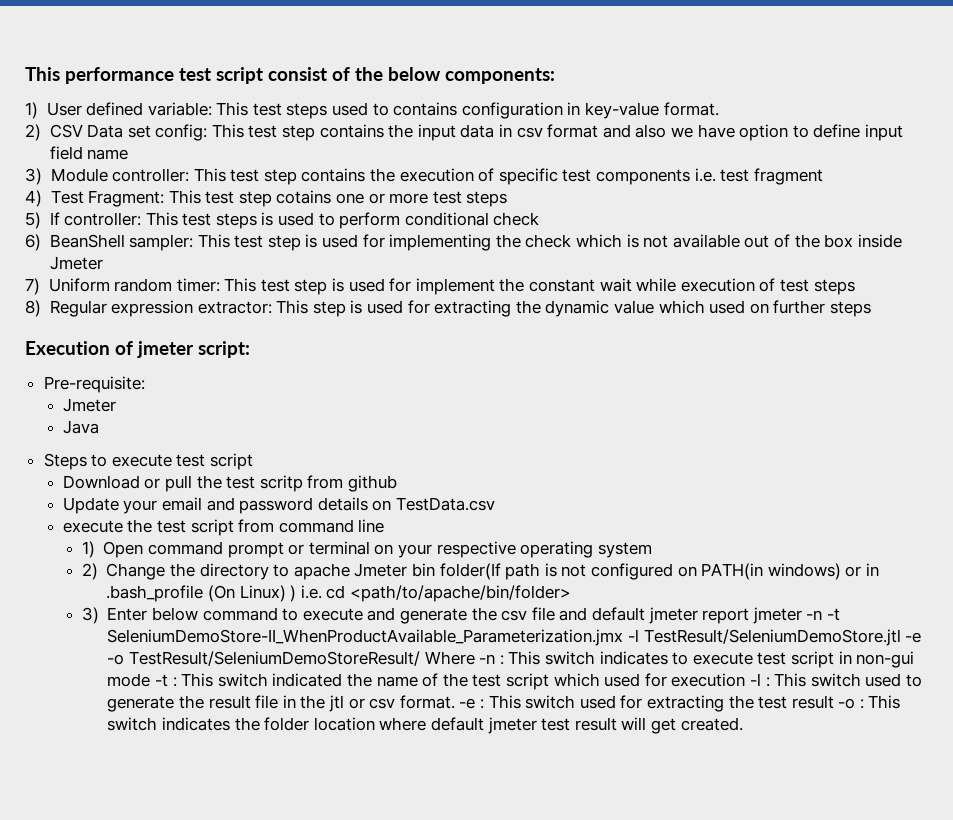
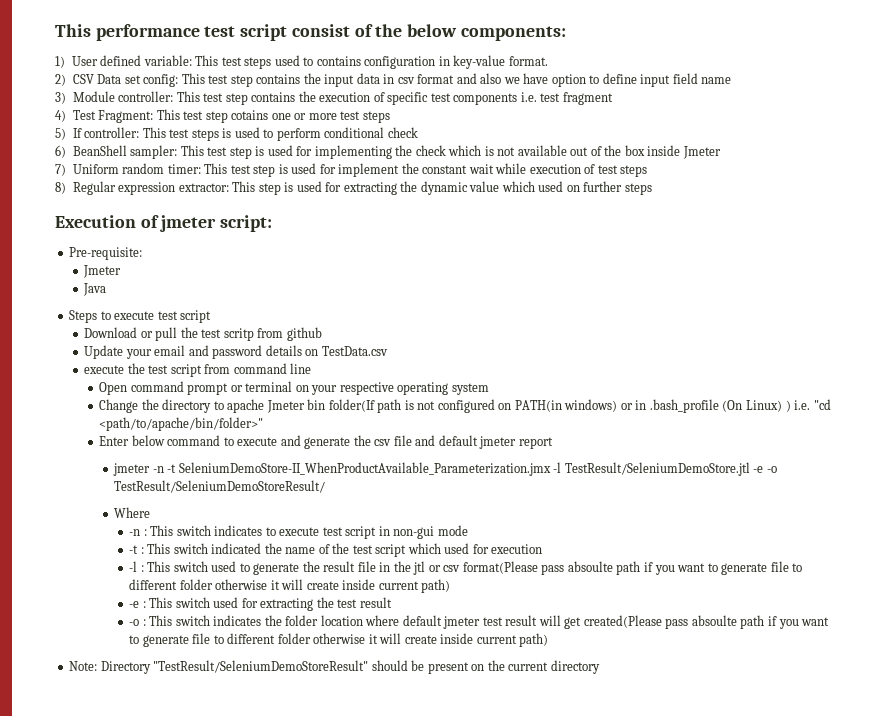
- 1) Open command prompt or terminal on your respective operating system
+ Open command prompt or terminal on your respective operating system
- 2) Change the directory to apache Jmeter bin folder(If path is not configured on PATH(in windows) or in .bash_profile (On Linux) ) i.e. cd <path/to/apache/bin/folder>
- 3) Enter below command to execute and generate the csv file and default jmeter report jmeter -n -t SeleniumDemoStore-II_WhenProductAvailable_Parameterization.jmx -l TestResult/SeleniumDemoStore.jtl -e -o TestResult/SeleniumDemoStoreResult/ Where -n :
+ Change the directory to apache Jmeter bin folder(If path is not configured on PATH(in windows) or in .bash_profile (On Linux) ) i.e. "cd <path/to/apache/bin/folder>"
+ Enter below command to execute and generate the csv file and default jmeter report
+ jmeter -n -t SeleniumDemoStore-II_WhenProductAvailable_Parameterization.jmx -l TestResult/SeleniumDemoStore.jtl -e -o TestResult/SeleniumDemoStoreResult/
+ Where
+ -n :
- This switch indicates to execute test script in non-gui mode -t :
+ This switch indicates to execute test script in non-gui mode
+ -t :
- This switch indicated the name of the test script which used for execution -l :
+ This switch indicated the name of the test script which used for execution
+ -l :
- This switch used to generate the result file in the jtl or csv format. -e :
+ This switch used to generate the result file in the jtl or csv format(Please pass absoulte path if you want to generate file to different folder otherwise it will create inside current path)
+ -e :
- This switch used for extracting the test result -o :
+ This switch used for extracting the test result
+ -o :
- This switch indicates the folder location where default jmeter test result will get created.
+ This switch indicates the folder location where default jmeter test result will get created(Please pass absoulte path if you want to generate file to different folder otherwise it will create inside current path)
+ Note: Directory "TestResult/SeleniumDemoStoreResult" should be present on the current directory

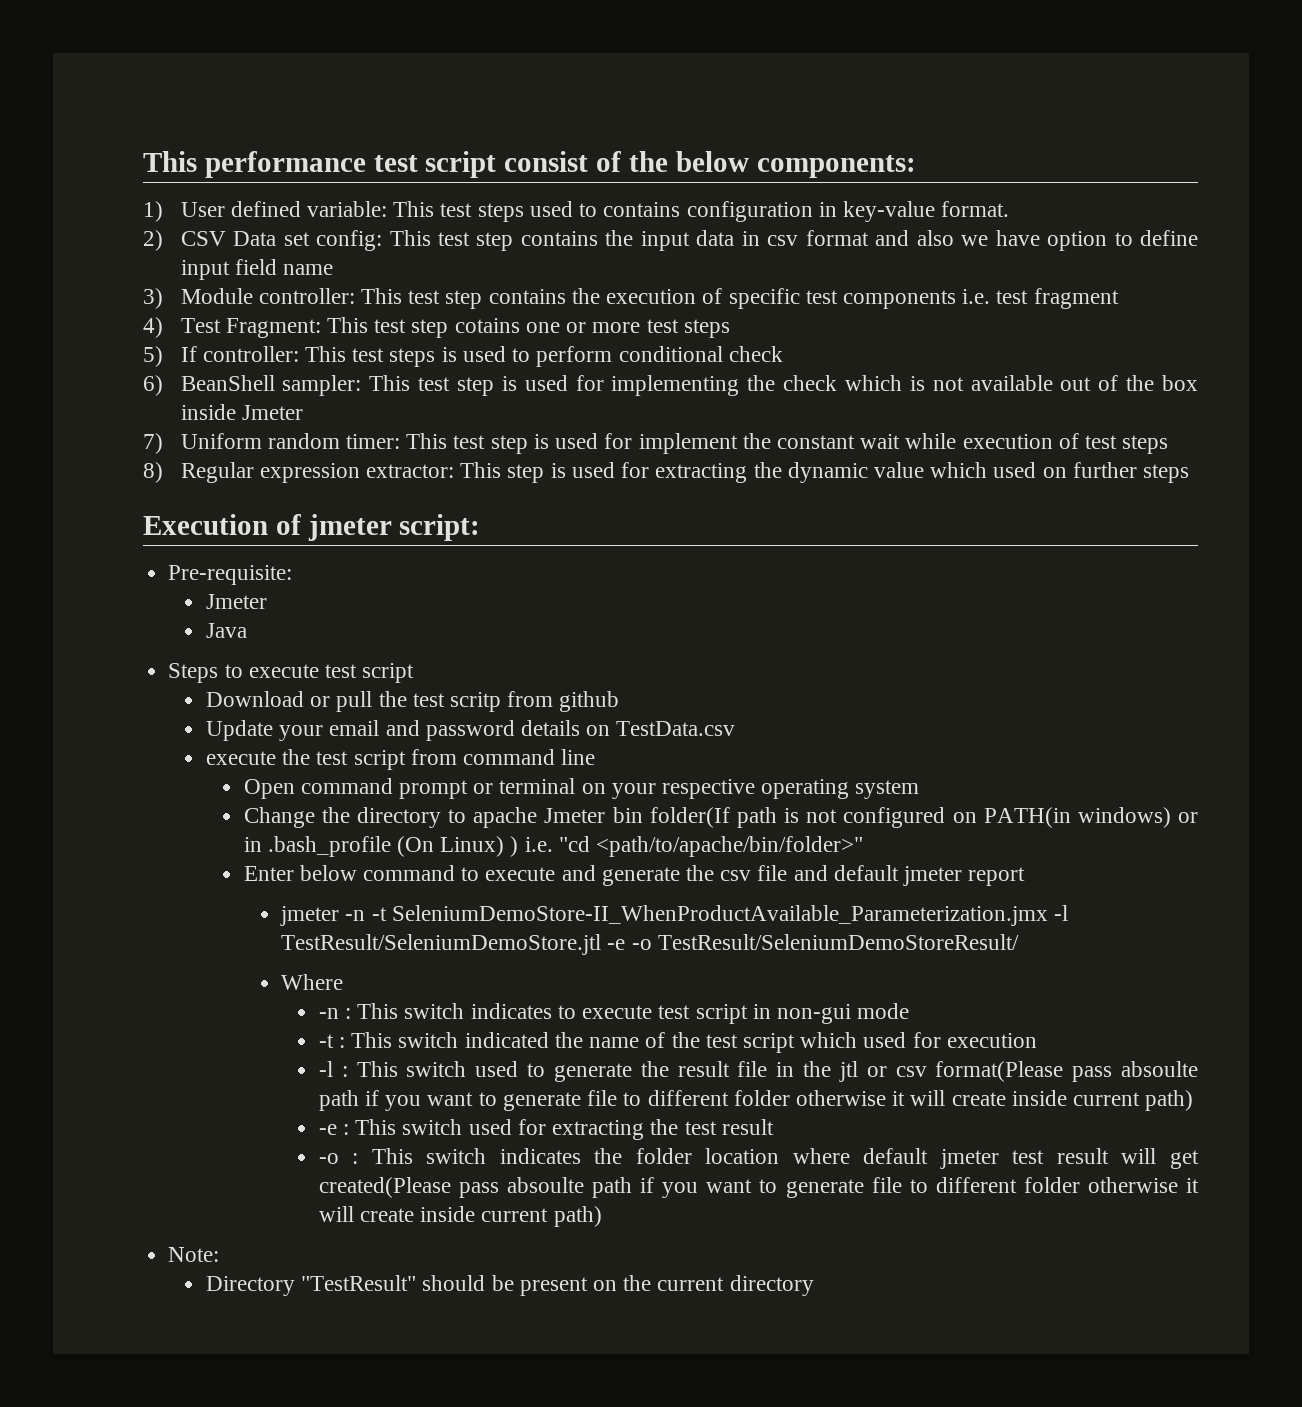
- Note: Directory "TestResult/SeleniumDemoStoreResult" should be present on the current directory
+ Note:
+ Directory "TestResult" should be present on the current directory

